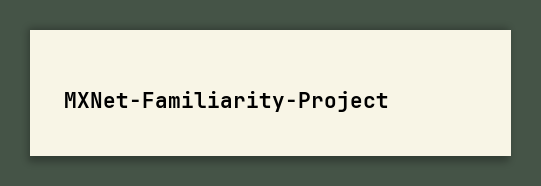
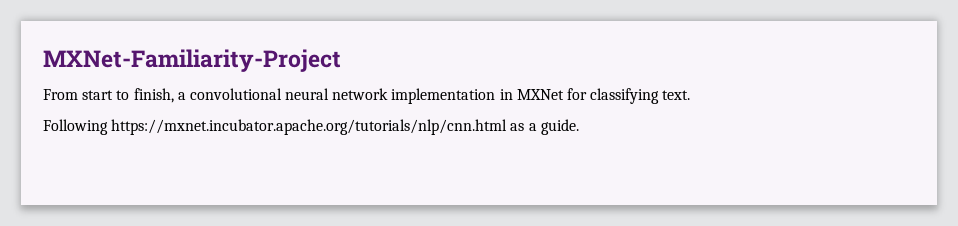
+ From start to finish, a convolutional neural network implementation in MXNet for classifying text.
+ Following https://mxnet.incubator.apache.org/tutorials/nlp/cnn.html as a guide.

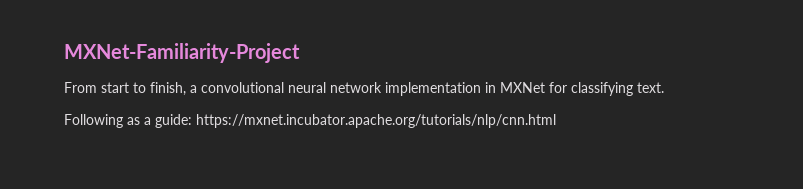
- Following https://mxnet.incubator.apache.org/tutorials/nlp/cnn.html as a guide.
+ Following as a guide: https://mxnet.incubator.apache.org/tutorials/nlp/cnn.html

